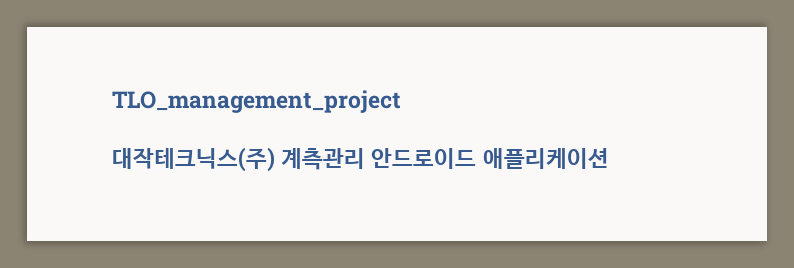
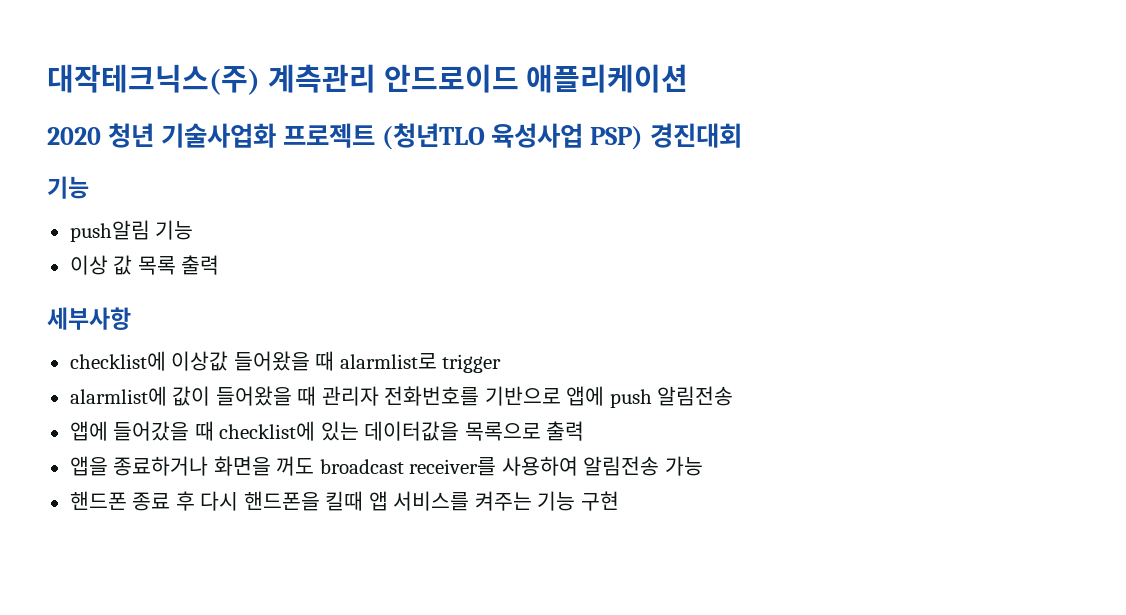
- TLO_management_project
+ 2020 청년 기술사업화 프로젝트 (청년TLO 육성사업 PSP) 경진대회
+ 기능
+ push알림 기능
+ 이상 값 목록 출력
+ 세부사항
+ checklist에 이상값 들어왔을 때 alarmlist로 trigger
+ alarmlist에 값이 들어왔을 때 관리자 전화번호를 기반으로 앱에 push 알림전송
+ 앱에 들어갔을 때 checklist에 있는 데이터값을 목록으로 출력
+ 앱을 종료하거나 화면을 꺼도 broadcast receiver를 사용하여 알림전송 가능
+ 핸드폰 종료 후 다시 핸드폰을 킬때 앱 서비스를 켜주는 기능 구현

